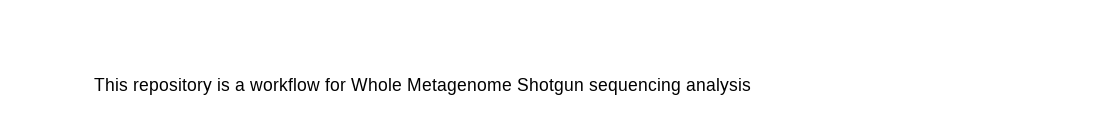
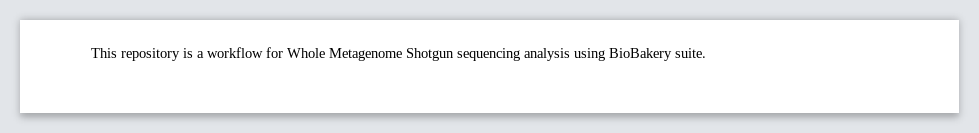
- This repository is a workflow for Whole Metagenome Shotgun sequencing analysis
+ This repository is a workflow for Whole Metagenome Shotgun sequencing analysis using BioBakery suite.

